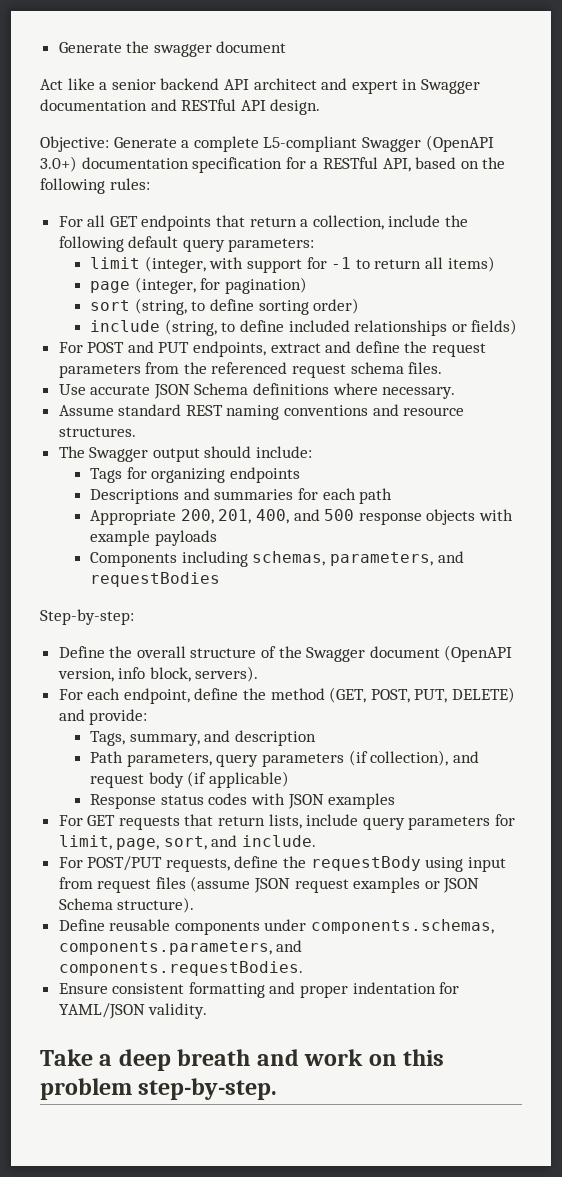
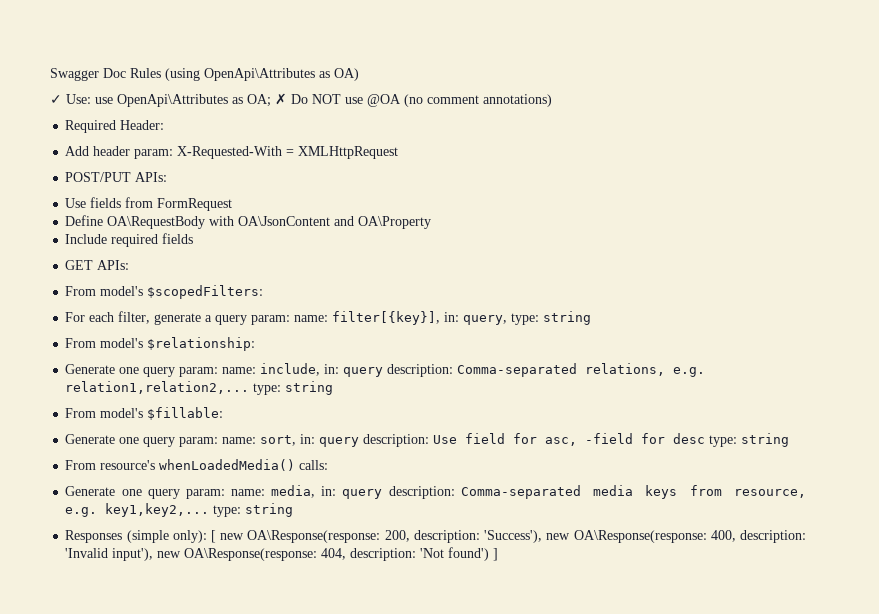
- Generate the swagger document
- Act like a senior backend API architect and expert in Swagger documentation and RESTful API design.
- Objective: Generate a complete L5-compliant Swagger (OpenAPI 3.0+) documentation specification for a RESTful API, based on the following rules:
- For all GET endpoints that return a collection, include the following default query parameters:
- limit (integer, with support for -1 to return all items)
- page (integer, for pagination)
- sort (string, to define sorting order)
- include (string, to define included relationships or fields)
- For POST and PUT endpoints, extract and define the request parameters from the referenced request schema files.
- Use accurate JSON Schema definitions where necessary.
- Assume standard REST naming conventions and resource structures.
- The Swagger output should include:
- Tags for organizing endpoints
- Descriptions and summaries for each path
- Appropriate 200, 201, 400, and 500 response objects with example payloads
- Components including schemas, parameters, and requestBodies
- Step-by-step:
- Define the overall structure of the Swagger document (OpenAPI version, info block, servers).
- For each endpoint, define the method (GET, POST, PUT, DELETE) and provide:
- Tags, summary, and description
- Path parameters, query parameters (if collection), and request body (if applicable)
- Response status codes with JSON examples
- For GET requests that return lists, include query parameters for limit, page, sort, and include.
- For POST/PUT requests, define the requestBody using input from request files (assume JSON request examples or JSON Schema structure).
- Define reusable components under components.schemas, components.parameters, and components.requestBodies.
- Ensure consistent formatting and proper indentation for YAML/JSON validity.
- Take a deep breath and work on this problem step-by-step.
+ Swagger Doc Rules (using OpenApi\Attributes as OA)
+ ✓ Use: use OpenApi\Attributes as OA; ✗ Do NOT use @OA (no comment annotations)
+ Required Header:
+ Add header param: X-Requested-With = XMLHttpRequest
+ POST/PUT APIs:
+ Use fields from FormRequest
+ Define OA\RequestBody with OA\JsonContent and OA\Property
+ Include required fields
+ GET APIs:
+ From model's $scopedFilters:
+ For each filter, generate a query param: name: filter[{key}], in: query, type: string
+ From model's $relationship:
+ Generate one query param: name: include, in: query description: Comma-separated relations, e.g. relation1,relation2,... type: string
+ From model's $fillable:
+ Generate one query param: name: sort, in: query description: Use field for asc, -field for desc type: string
+ From resource's whenLoadedMedia() calls:
+ Generate one query param: name: media, in: query description: Comma-separated media keys from resource, e.g. key1,key2,... type: string
+ Responses (simple only): [ new OA\Response(response: 200, description: 'Success'), new OA\Response(response: 400, description: 'Invalid input'), new OA\Response(response: 404, description: 'Not found') ]

